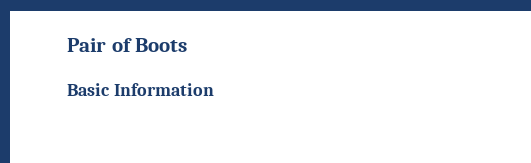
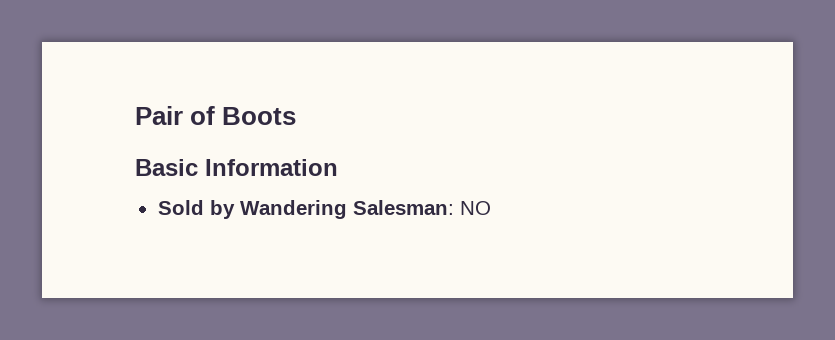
+ Sold by Wandering Salesman: NO

